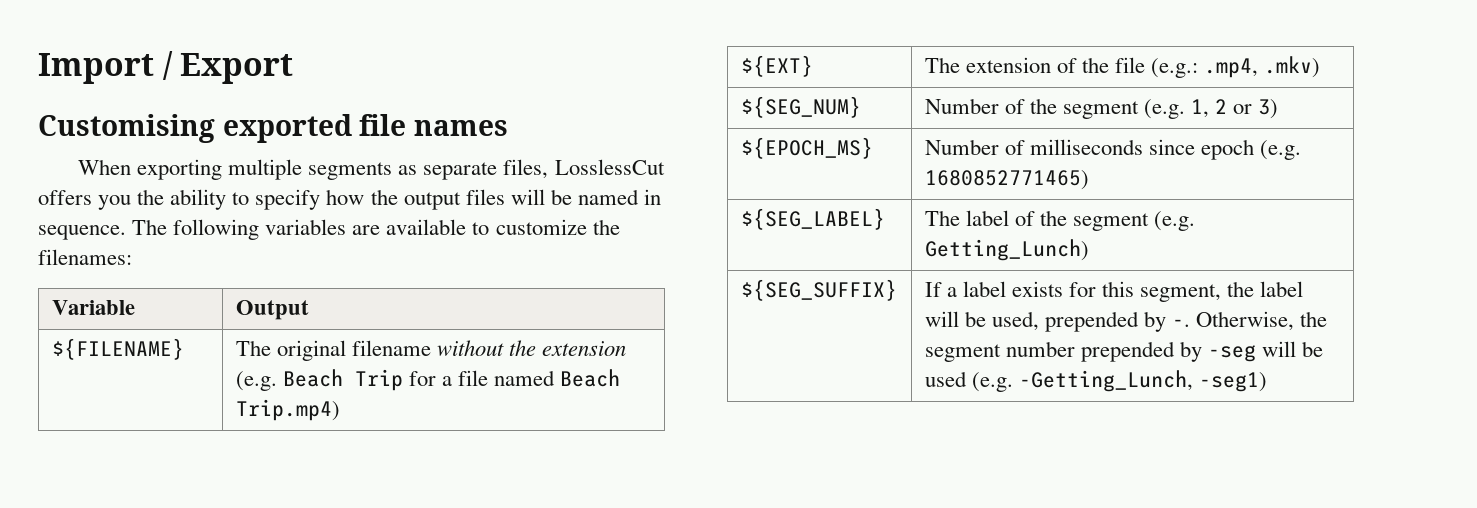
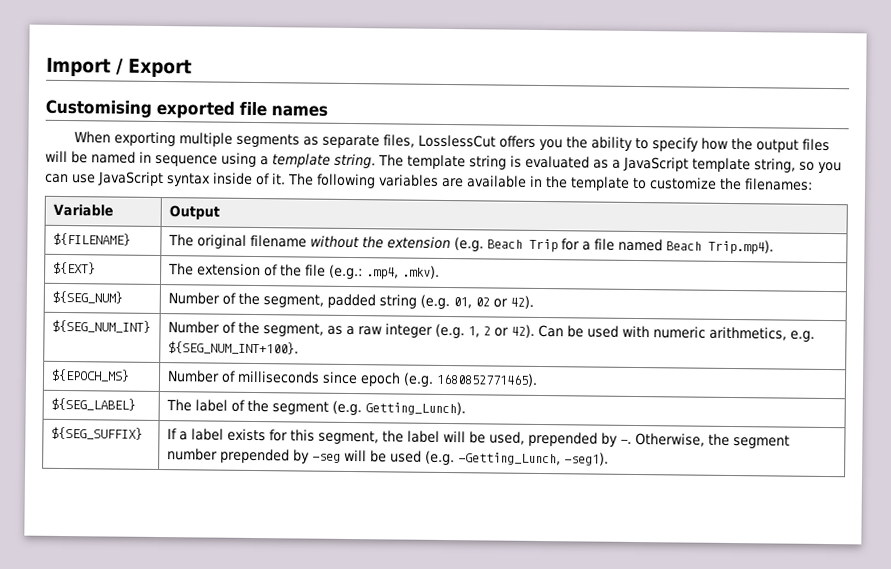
- When exporting multiple segments as separate files, LosslessCut offers you the ability to specify how the output files will be named in sequence.
+ When exporting multiple segments as separate files, LosslessCut offers you the ability to specify how the output files will be named in sequence using a template string. The template string is evaluated as a JavaScript template string, so you can use JavaScript syntax inside of it.
- The following variables are available to customize the filenames:
+ The following variables are available in the template to customize the filenames:
- ${FILENAME} | The original filename without the extension (e.g. Beach Trip for a file named Beach Trip.mp4)
+ ${FILENAME} | The original filename without the extension (e.g. Beach Trip for a file named Beach Trip.mp4).
- ${EXT} | The extension of the file (e.g.: .mp4, .mkv)
+ ${EXT} | The extension of the file (e.g.: .mp4, .mkv).
- ${SEG_NUM} | Number of the segment (e.g. 1, 2 or 3)
+ ${SEG_NUM} | Number of the segment, padded string (e.g. 01, 02 or 42).
+ ${SEG_NUM_INT} | Number of the segment, as a raw integer (e.g. 1, 2 or 42). Can be used with numeric arithmetics, e.g. ${SEG_NUM_INT+100}.
- ${EPOCH_MS} | Number of milliseconds since epoch (e.g. 1680852771465)
+ ${EPOCH_MS} | Number of milliseconds since epoch (e.g. 1680852771465).
- ${SEG_LABEL} | The label of the segment (e.g. Getting_Lunch)
+ ${SEG_LABEL} | The label of the segment (e.g. Getting_Lunch).
- ${SEG_SUFFIX} | If a label exists for this segment, the label will be used, prepended by -. Otherwise, the segment number prepended by -seg will be used (e.g. -Getting_Lunch, -seg1)
+ ${SEG_SUFFIX} | If a label exists for this segment, the label will be used, prepended by -. Otherwise, the segment number prepended by -seg will be used (e.g. -Getting_Lunch, -seg1).

